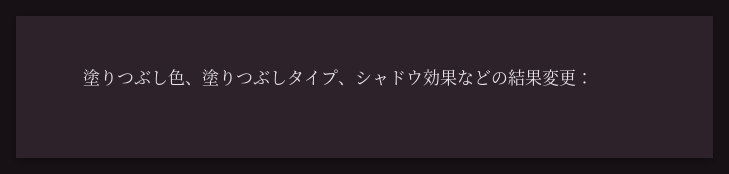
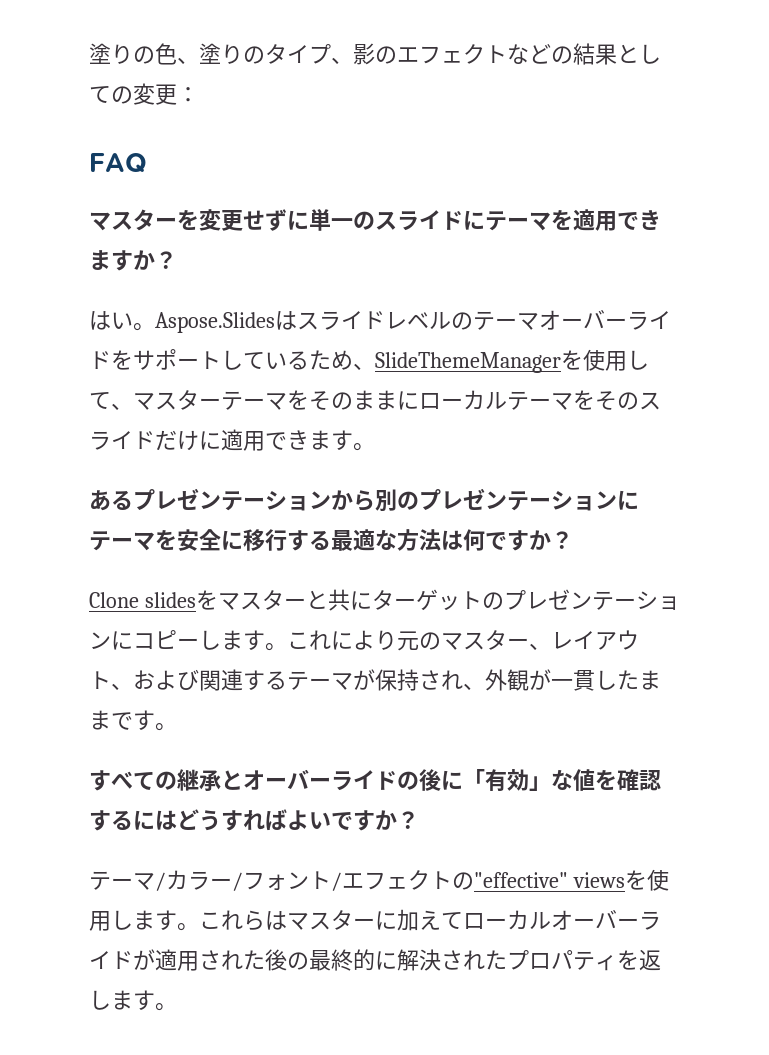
- 塗りつぶし色、塗りつぶしタイプ、シャドウ効果などの結果変更：
+ 塗りの色、塗りのタイプ、影のエフェクトなどの結果としての変更：
+ FAQ
+ マスターを変更せずに単一のスライドにテーマを適用できますか？
+ はい。Aspose.Slidesはスライドレベルのテーマオーバーライドをサポートしているため、SlideThemeManagerを使用して、マスターテーマをそのままにローカルテーマをそのスライドだけに適用できます。
+ あるプレゼンテーションから別のプレゼンテーションにテーマを安全に移行する最適な方法は何ですか？
+ Clone slidesをマスターと共にターゲットのプレゼンテーションにコピーします。これにより元のマスター、レイアウト、および関連するテーマが保持され、外観が一貫したままです。
+ すべての継承とオーバーライドの後に「有効」な値を確認するにはどうすればよいですか？
+ テーマ/カラー/フォント/エフェクトの"effective" viewsを使用します。これらはマスターに加えてローカルオーバーライドが適用された後の最終的に解決されたプロパティを返します。

